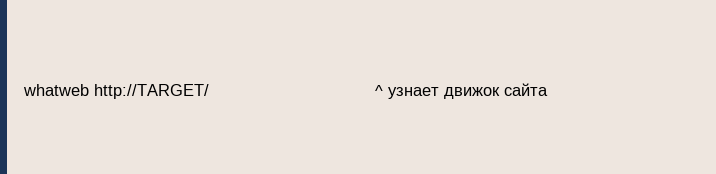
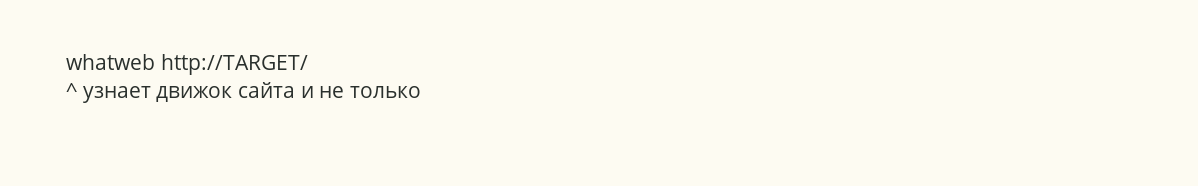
- ^ узнает движок сайта
+ ^ узнает движок сайта и не только

